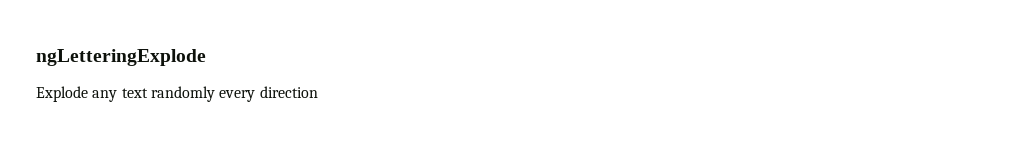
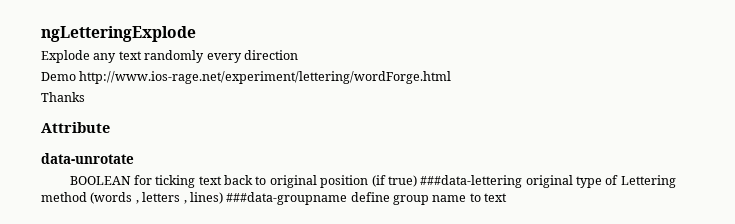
+ Demo http://www.ios-rage.net/experiment/lettering/wordForge.html
+ Thanks
+ Attribute
+ data-unrotate
+ BOOLEAN for ticking text back to original position (if true) ###data-lettering original type of Lettering method (words , letters , lines) ###data-groupname define group name to text

